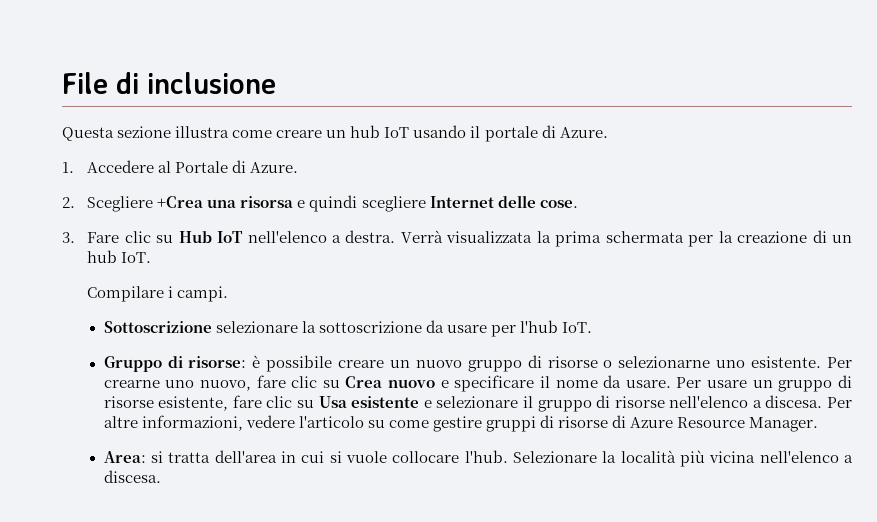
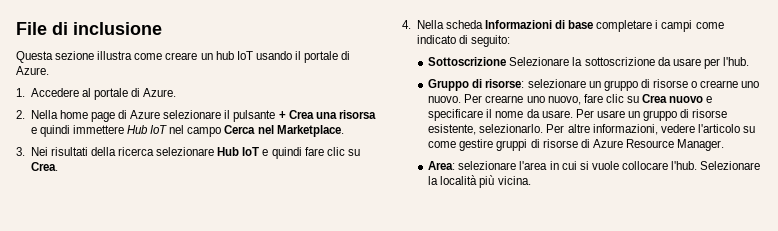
- 1. Accedere al Portale di Azure.
+ 1. Accedere al portale di Azure.
- 2. Scegliere +Crea una risorsa e quindi scegliere Internet delle cose.
- 3. Fare clic su Hub IoT nell'elenco a destra. Verrà visualizzata la prima schermata per la creazione di un hub IoT.
- Compilare i campi.
+ 2. Nella home page di Azure selezionare il pulsante + Crea una risorsa e quindi immettere Hub IoT nel campo Cerca nel Marketplace.
+ 3. Nei risultati della ricerca selezionare Hub IoT e quindi fare clic su Crea.
+ 4. Nella scheda Informazioni di base completare i campi come indicato di seguito:
- Sottoscrizione selezionare la sottoscrizione da usare per l'hub IoT.
+ Sottoscrizione Selezionare la sottoscrizione da usare per l'hub.
- Gruppo di risorse: è possibile creare un nuovo gruppo di risorse o selezionarne uno esistente.
+ Gruppo di risorse: selezionare un gruppo di risorse o crearne uno nuovo.
- Per usare un gruppo di risorse esistente, fare clic su Usa esistente e selezionare il gruppo di risorse nell'elenco a discesa.
+ Per usare un gruppo di risorse esistente, selezionarlo.
- Area: si tratta dell'area in cui si vuole collocare l'hub.
+ Area: selezionare l'area in cui si vuole collocare l'hub.
- Selezionare la località più vicina nell'elenco a discesa.
+ Selezionare la località più vicina.

